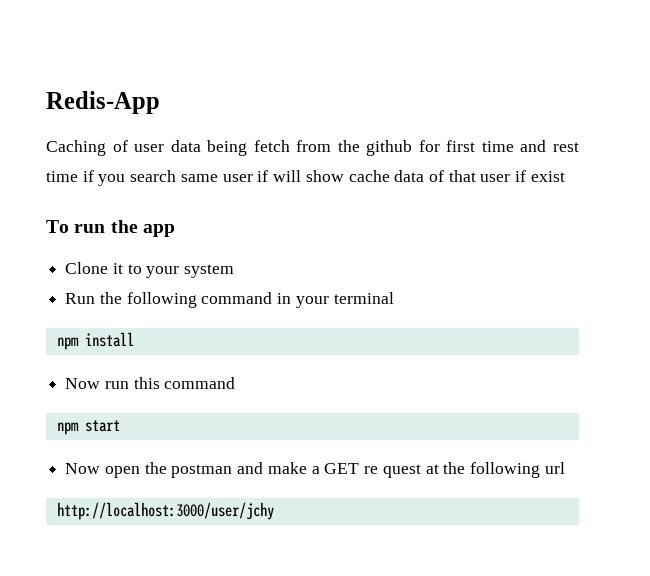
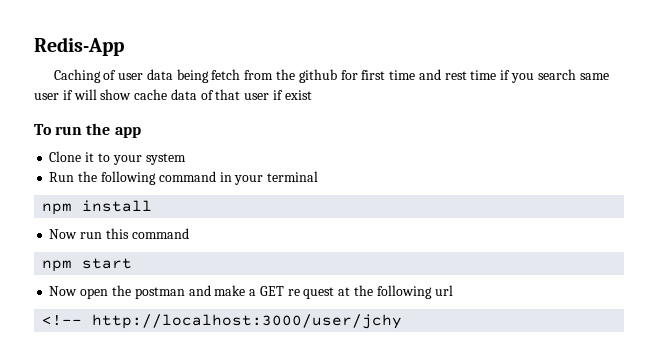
- http://localhost:3000/user/jchy
+ <!-- http://localhost:3000/user/jchy

